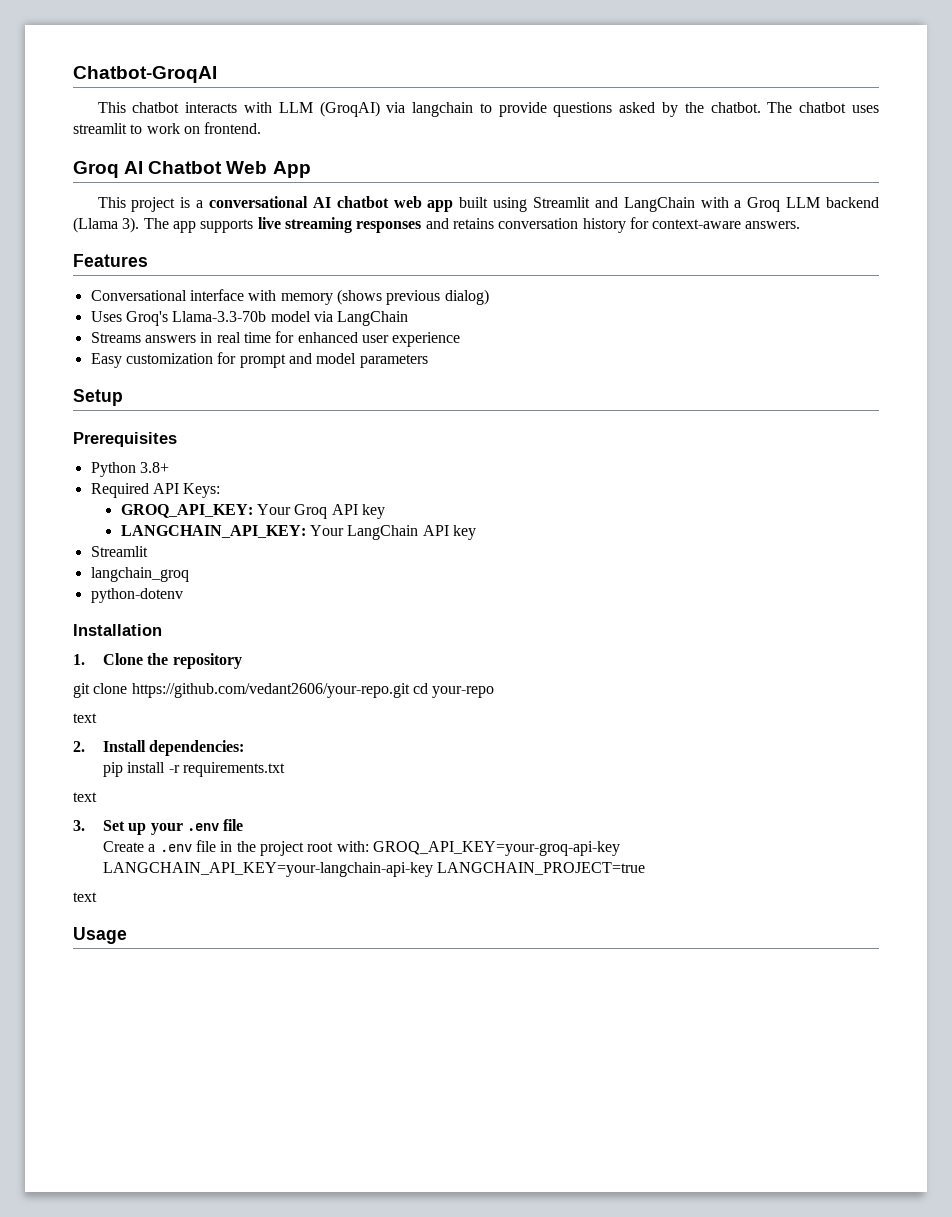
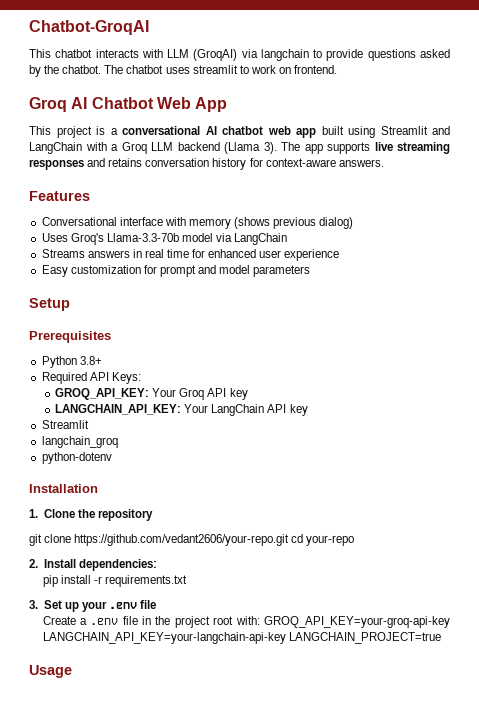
  git clone https://github.com/vedant2606/your-repo.git cd your-repo
- text
  pip install -r requirements.txt
- text
  Create a .env file in the project root with: GROQ_API_KEY=your-groq-api-key LANGCHAIN_API_KEY=your-langchain-api-key LANGCHAIN_PROJECT=true
- text

